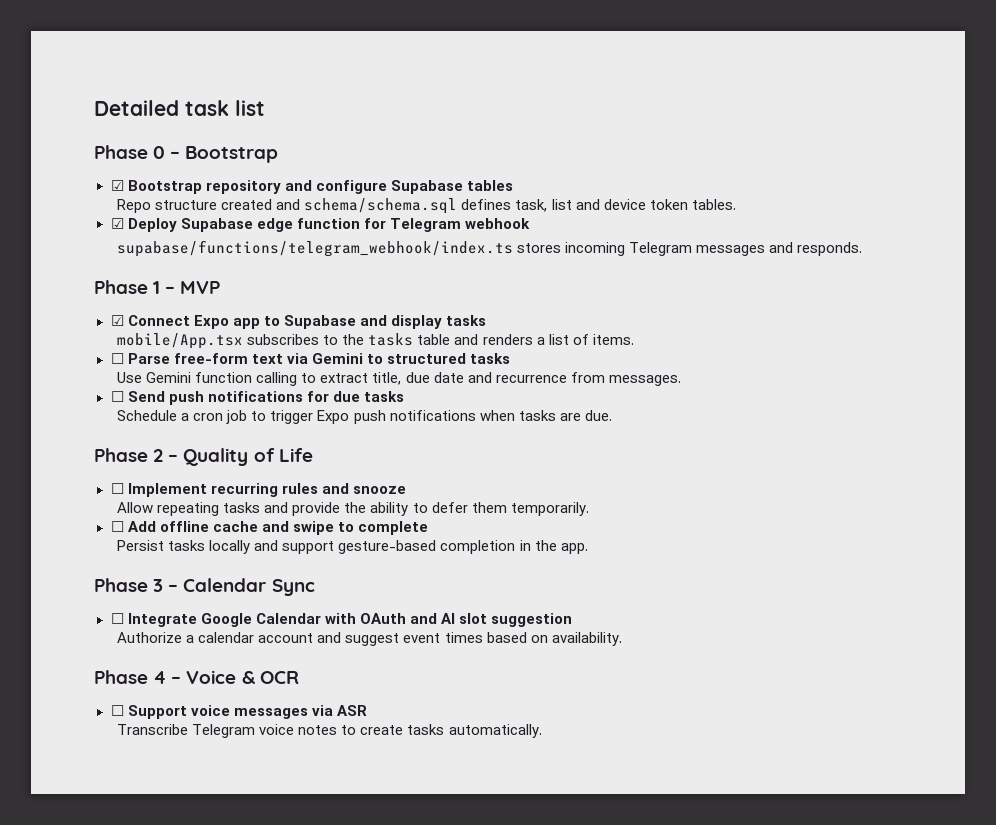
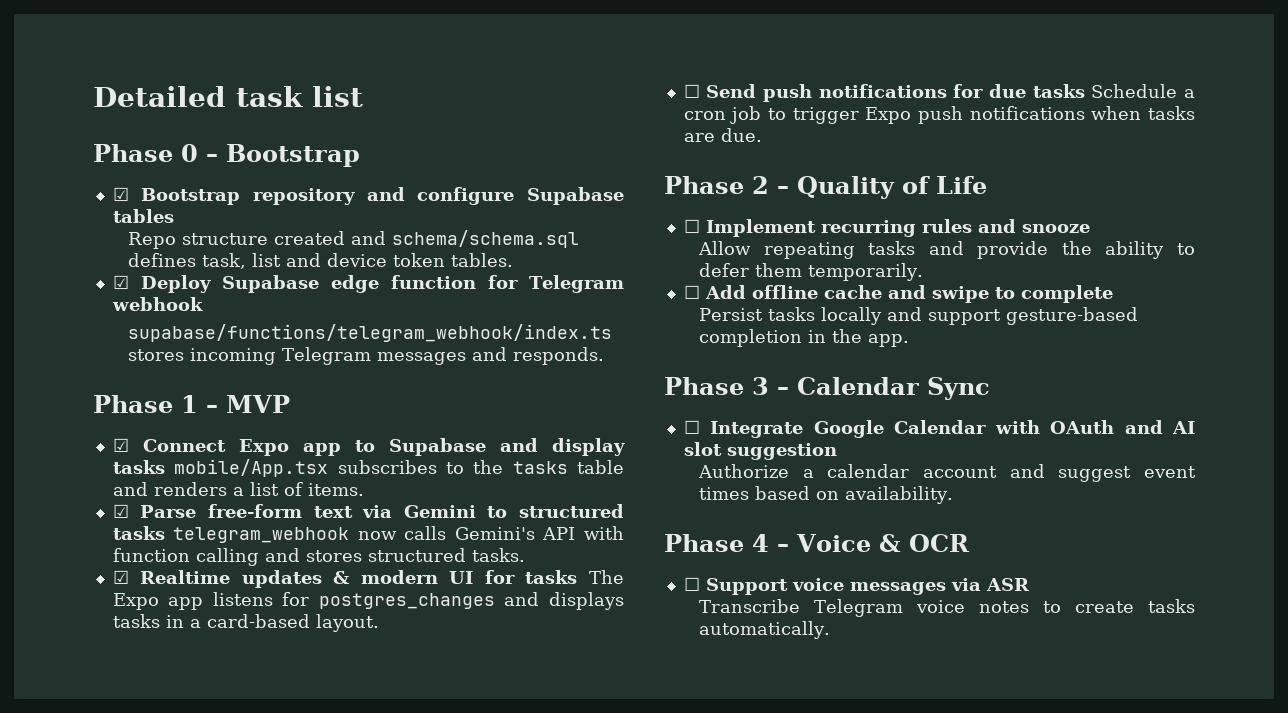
- ☑ Connect Expo app to Supabase and display tasks
- mobile/App.tsx subscribes to the tasks table and renders a list of items.
+ ☑ Connect Expo app to Supabase and display tasks mobile/App.tsx subscribes to the tasks table and renders a list of items.
- ☐ Parse free-form text via Gemini to structured tasks
- Use Gemini function calling to extract title, due date and recurrence from messages.
+ ☑ Parse free-form text via Gemini to structured tasks telegram_webhook now calls Gemini's API with function calling and stores structured tasks.
+ ☑ Realtime updates & modern UI for tasks The Expo app listens for postgres_changes and displays tasks in a card-based layout.
- ☐ Send push notifications for due tasks
- Schedule a cron job to trigger Expo push notifications when tasks are due.
+ ☐ Send push notifications for due tasks Schedule a cron job to trigger Expo push notifications when tasks are due.

